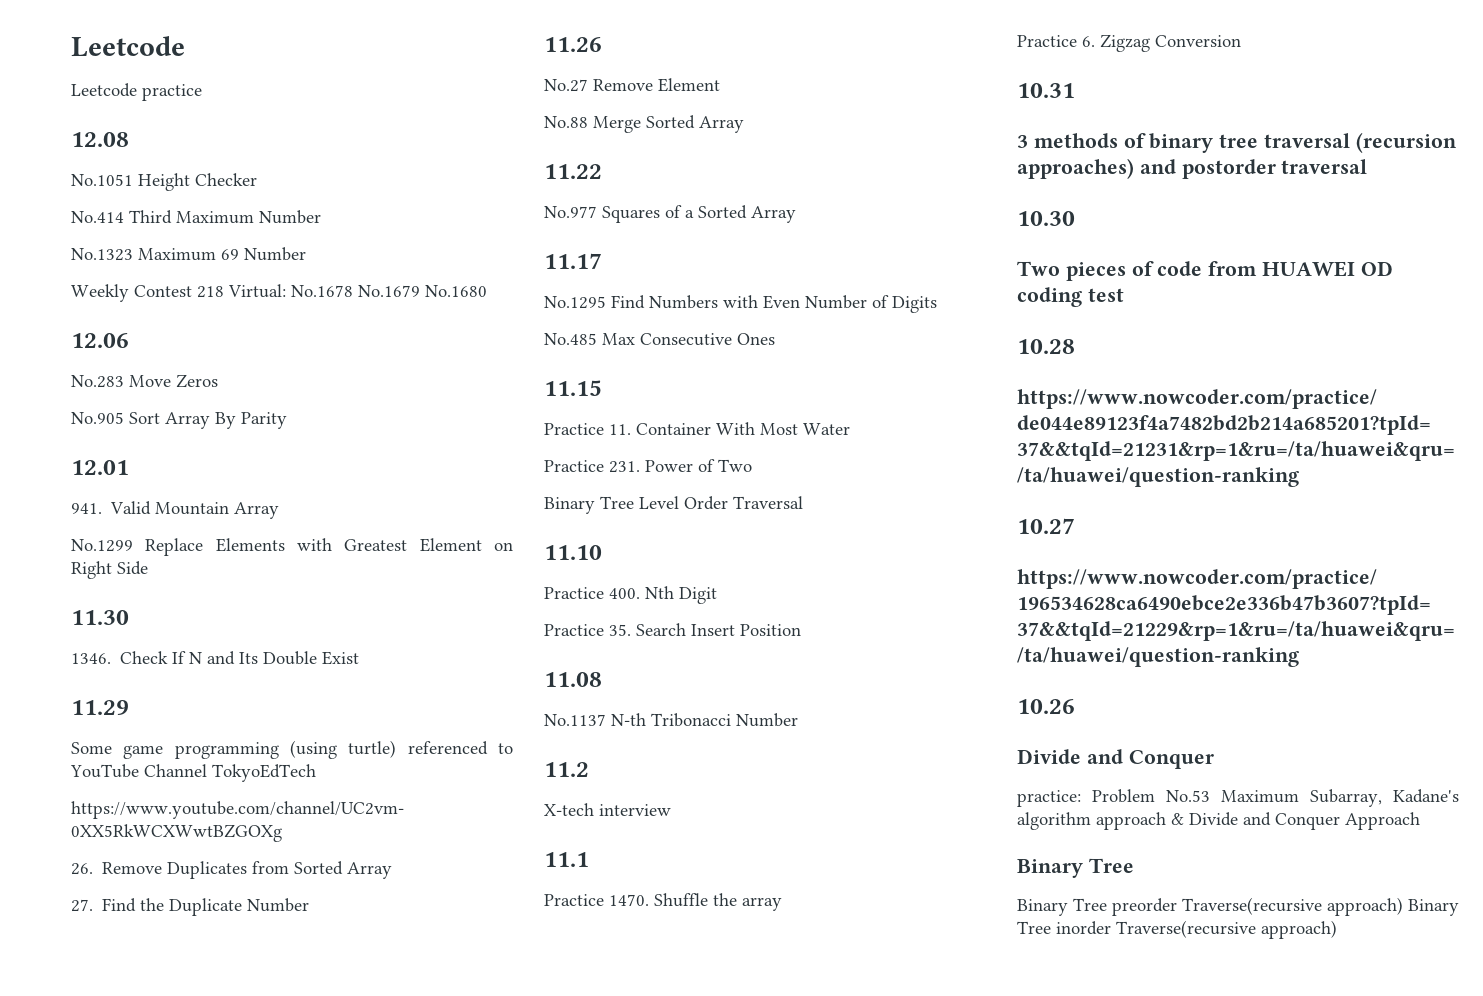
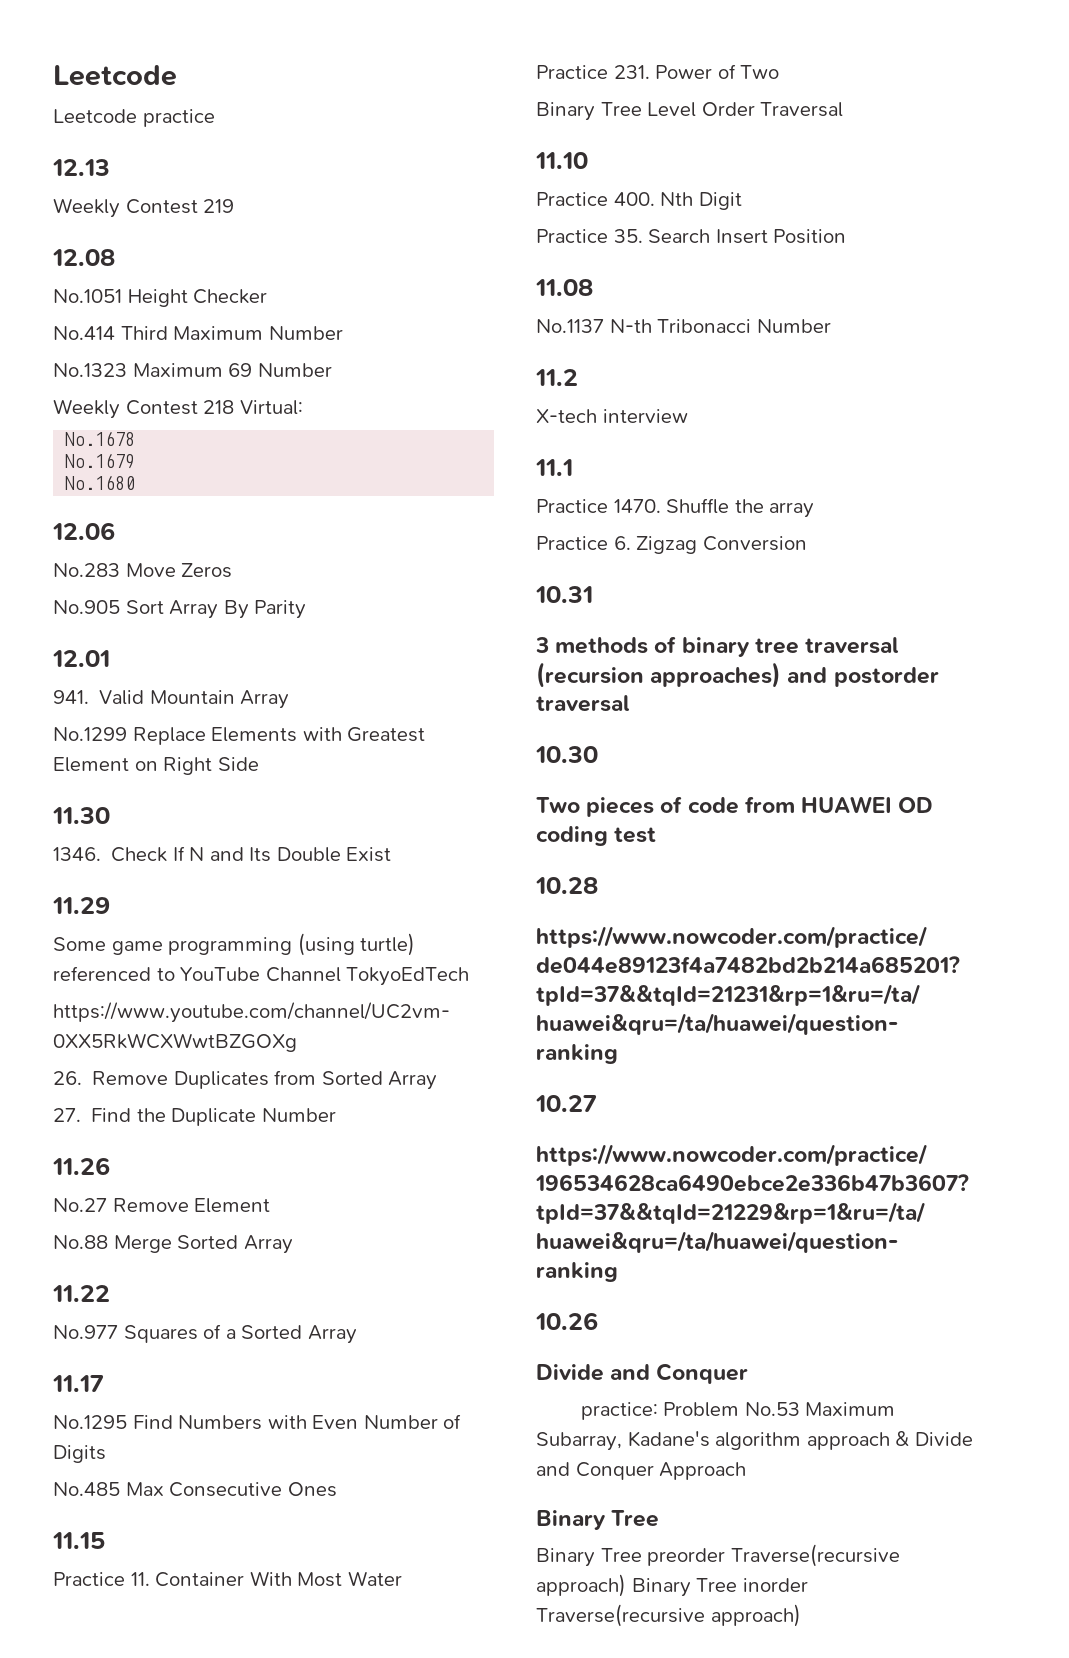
+ 12.13
+ Weekly Contest 219
- Weekly Contest 218 Virtual: No.1678 No.1679 No.1680
+ Weekly Contest 218 Virtual:
+ No.1678
+ No.1679
+ No.1680

